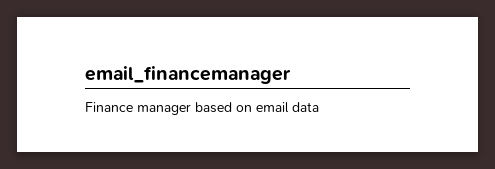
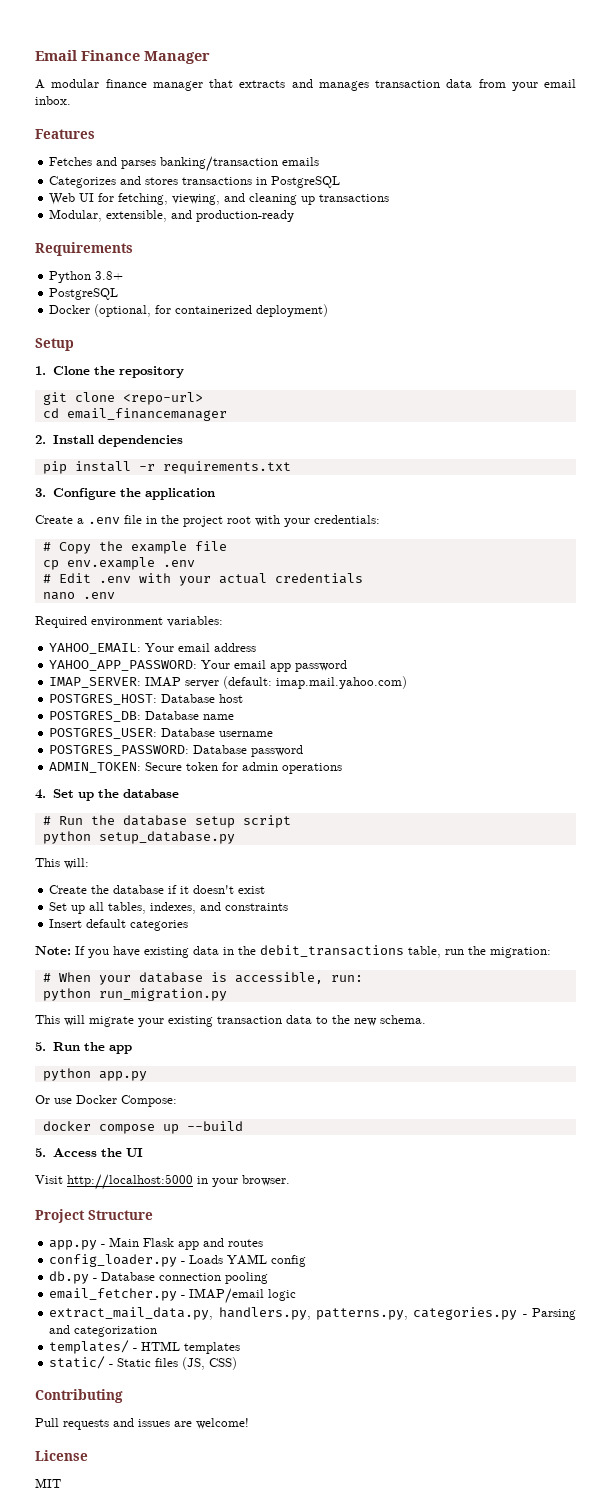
- email_financemanager
- Finance manager based on email data
+ Email Finance Manager
+ A modular finance manager that extracts and manages transaction data from your email inbox.
+ Features
+ Fetches and parses banking/transaction emails
+ Categorizes and stores transactions in PostgreSQL
+ Web UI for fetching, viewing, and cleaning up transactions
+ Modular, extensible, and production-ready
+ Requirements
+ Python 3.8+
+ PostgreSQL
+ Docker (optional, for containerized deployment)
+ Setup
+ 1. Clone the repository
+ git clone <repo-url>
+ cd email_financemanager
+ 2. Install dependencies
+ pip install -r requirements.txt
+ 3. Configure the application
+ Create a .env file in the project root with your credentials:
+ # Copy the example file
+ cp env.example .env
+ # Edit .env with your actual credentials
+ nano .env
+ Required environment variables:
+ YAHOO_EMAIL: Your email address
+ YAHOO_APP_PASSWORD: Your email app password
+ IMAP_SERVER: IMAP server (default: imap.mail.yahoo.com)
+ POSTGRES_HOST: Database host
+ POSTGRES_DB: Database name
+ POSTGRES_USER: Database username
+ POSTGRES_PASSWORD: Database password
+ ADMIN_TOKEN: Secure token for admin operations
+ 4. Set up the database
+ # Run the database setup script
+ python setup_database.py
+ This will:
+ Create the database if it doesn't exist
+ Set up all tables, indexes, and constraints
+ Insert default categories
+ Note: If you have existing data in the debit_transactions table, run the migration:
+ # When your database is accessible, run:
+ python run_migration.py
+ This will migrate your existing transaction data to the new schema.
+ 5. Run the app
+ python app.py
+ Or use Docker Compose:
+ docker compose up --build
+ 5. Access the UI
+ Visit http://localhost:5000 in your browser.
+ Project Structure
+ app.py - Main Flask app and routes
+ config_loader.py - Loads YAML config
+ db.py - Database connection pooling
+ email_fetcher.py - IMAP/email logic
+ extract_mail_data.py, handlers.py, patterns.py, categories.py - Parsing and categorization
+ templates/ - HTML templates
+ static/ - Static files (JS, CSS)
+ Contributing
+ Pull requests and issues are welcome!
+ License
+ MIT

